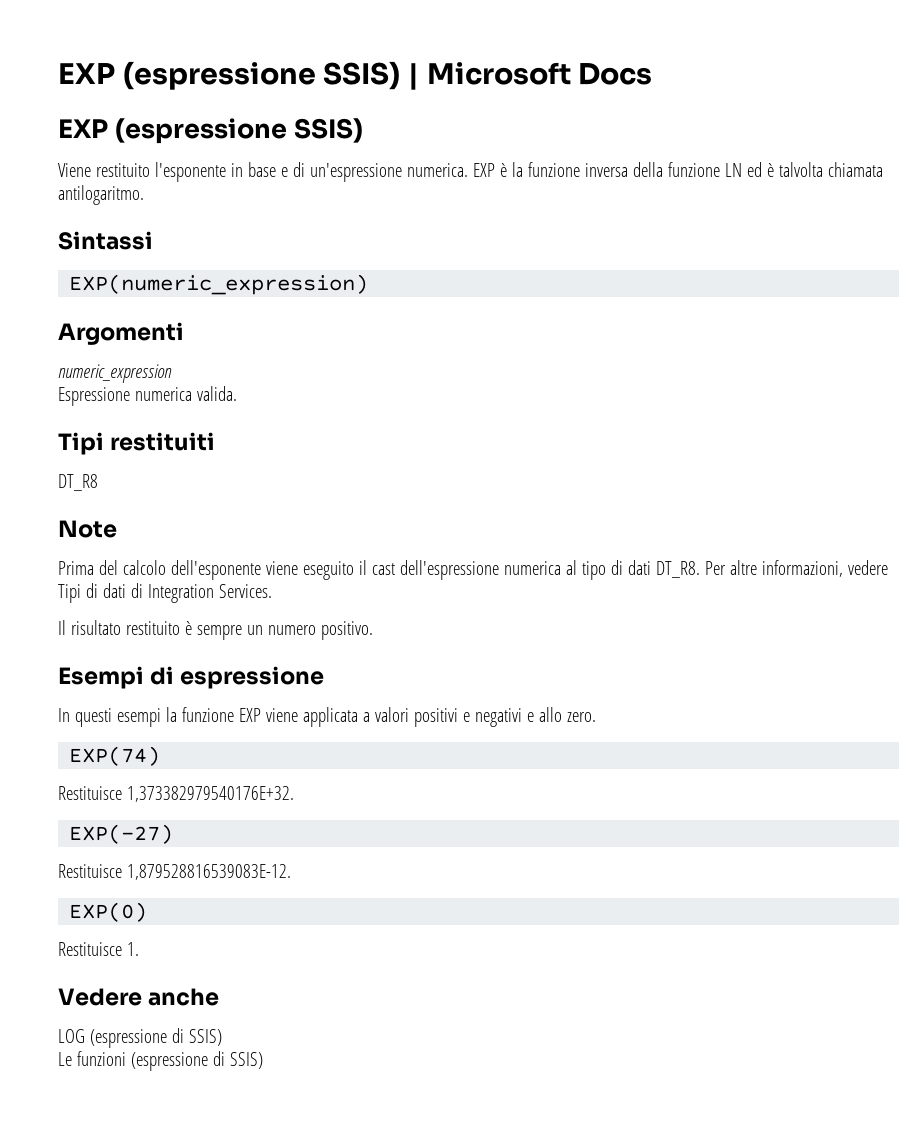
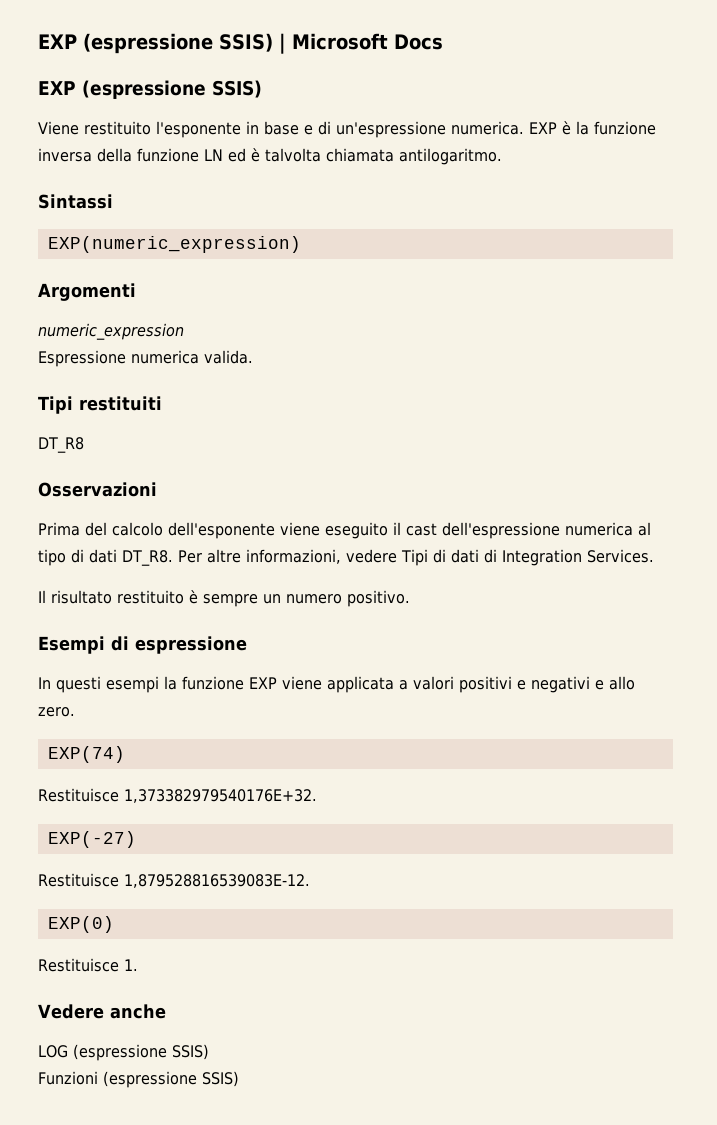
- Note
+ Osservazioni
- LOG (espressione di SSIS)
- Le funzioni (espressione di SSIS)
+ LOG (espressione SSIS)
+ Funzioni (espressione SSIS)

